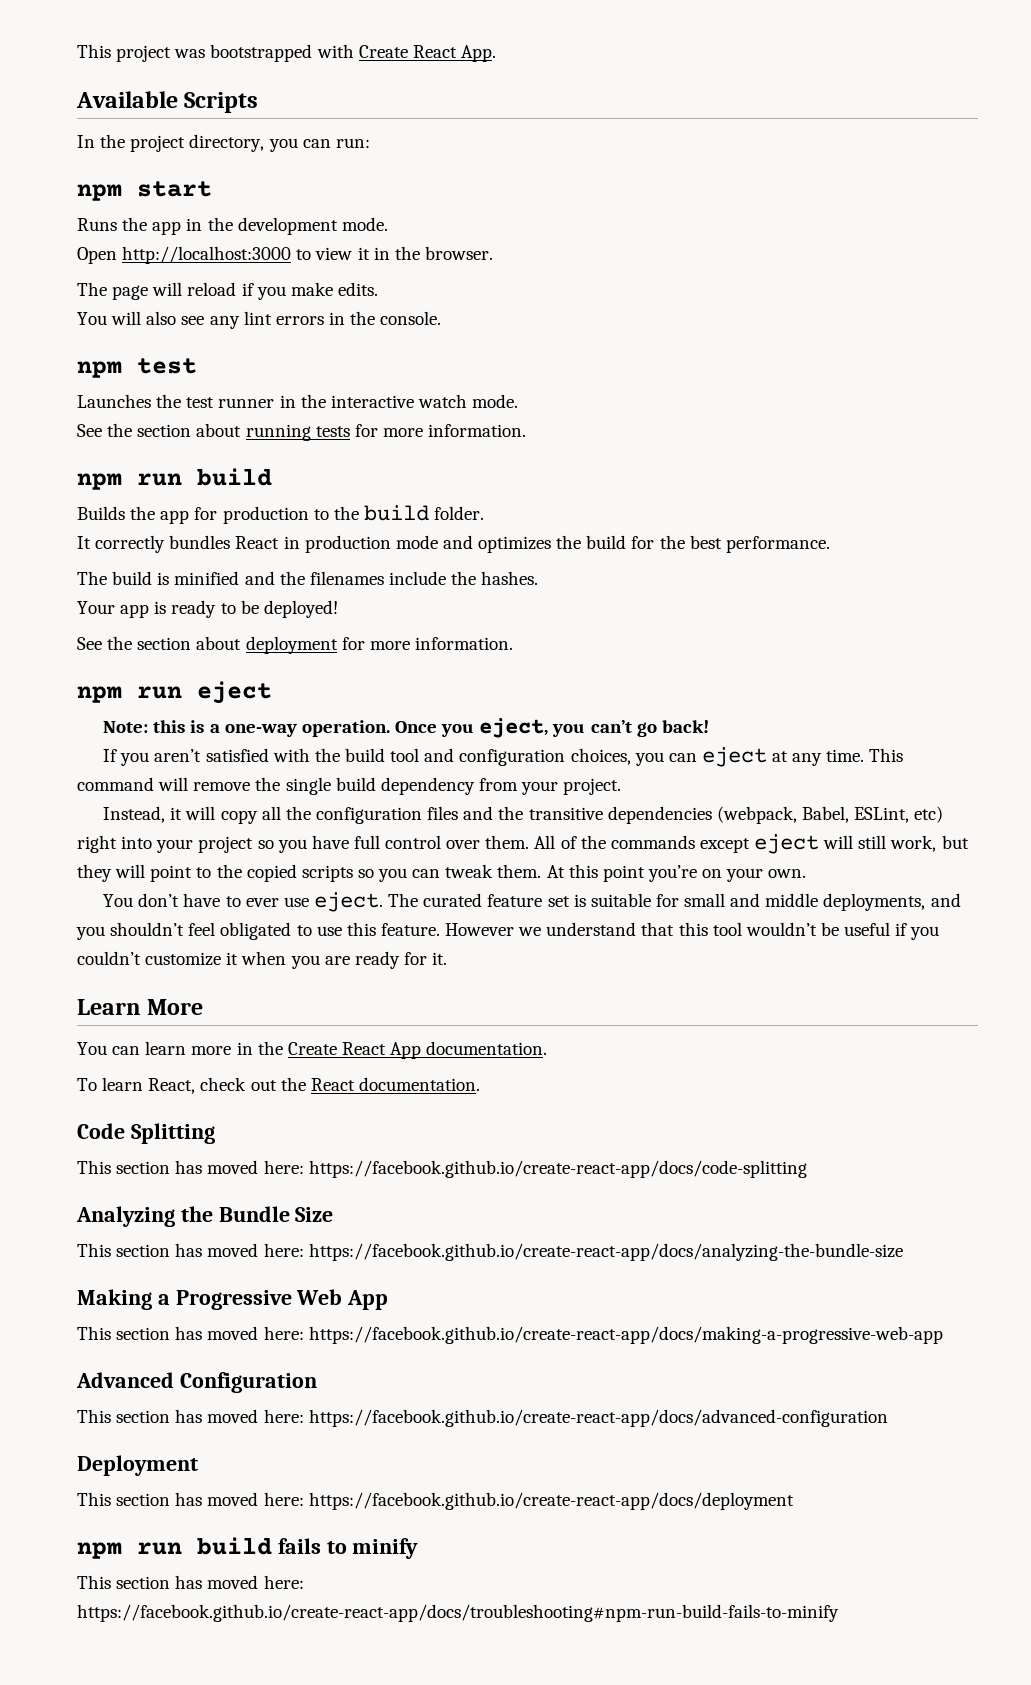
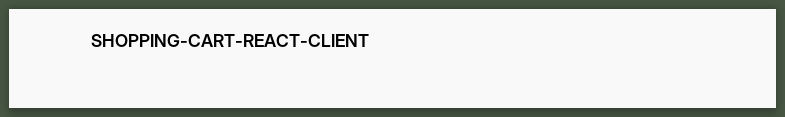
- This project was bootstrapped with Create React App.
- Available Scripts
- In the project directory, you can run:
- npm start
- Runs the app in the development mode.
- Open http://localhost:3000 to view it in the browser.
- The page will reload if you make edits.
- You will also see any lint errors in the console.
- npm test
- Launches the test runner in the interactive watch mode.
- See the section about running tests for more information.
- npm run build
- Builds the app for production to the build folder.
- It correctly bundles React in production mode and optimizes the build for the best performance.
- The build is minified and the filenames include the hashes.
- Your app is ready to be deployed!
- See the section about deployment for more information.
- npm run eject
- Note: this is a one-way operation. Once you eject, you can’t go back!
- If you aren’t satisfied with the build tool and configuration choices, you can eject at any time. This command will remove the single build dependency from your project.
- Instead, it will copy all the configuration files and the transitive dependencies (webpack, Babel, ESLint, etc) right into your project so you have full control over them. All of the commands except eject will still work, but they will point to the copied scripts so you can tweak them. At this point you’re on your own.
- You don’t have to ever use eject. The curated feature set is suitable for small and middle deployments, and you shouldn’t feel obligated to use this feature. However we understand that this tool wouldn’t be useful if you couldn’t customize it when you are ready for it.
- Learn More
- You can learn more in the Create React App documentation.
- To learn React, check out the React documentation.
- Code Splitting
- This section has moved here: https://facebook.github.io/create-react-app/docs/code-splitting
- Analyzing the Bundle Size
- This section has moved here: https://facebook.github.io/create-react-app/docs/analyzing-the-bundle-size
- Making a Progressive Web App
- This section has moved here: https://facebook.github.io/create-react-app/docs/making-a-progressive-web-app
- Advanced Configuration
- This section has moved here: https://facebook.github.io/create-react-app/docs/advanced-configuration
- Deployment
- This section has moved here: https://facebook.github.io/create-react-app/docs/deployment
- npm run build fails to minify
- This section has moved here: https://facebook.github.io/create-react-app/docs/troubleshooting#npm-run-build-fails-to-minify
+ SHOPPING-CART-REACT-CLIENT

